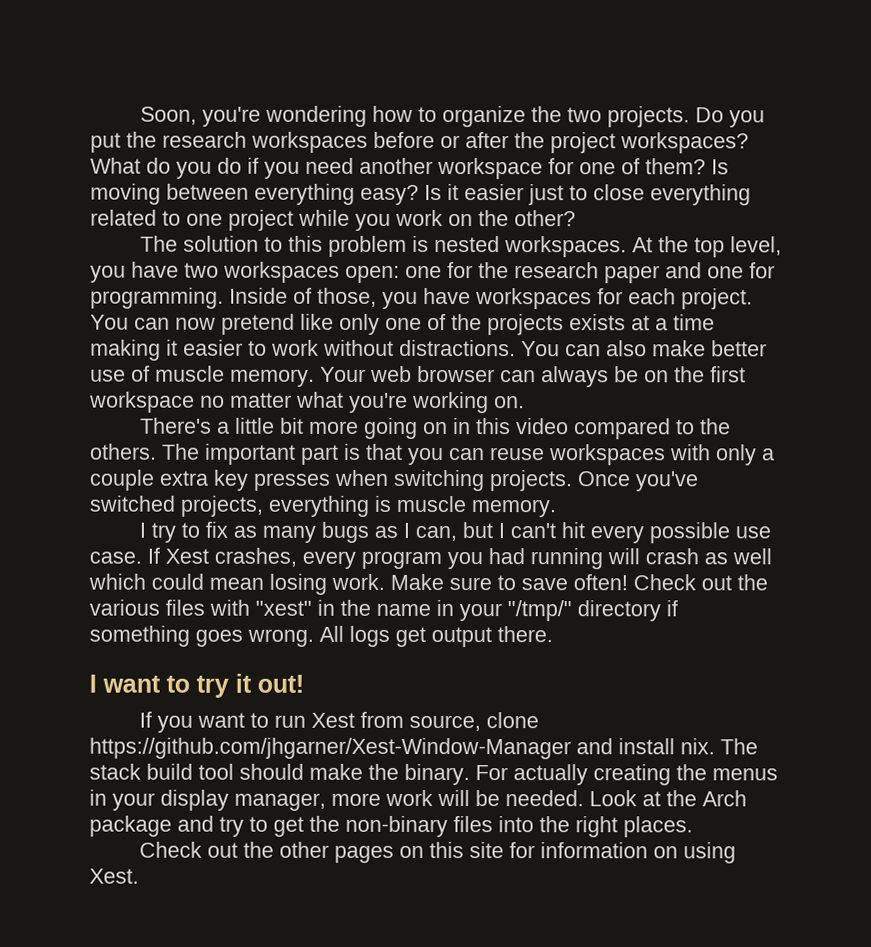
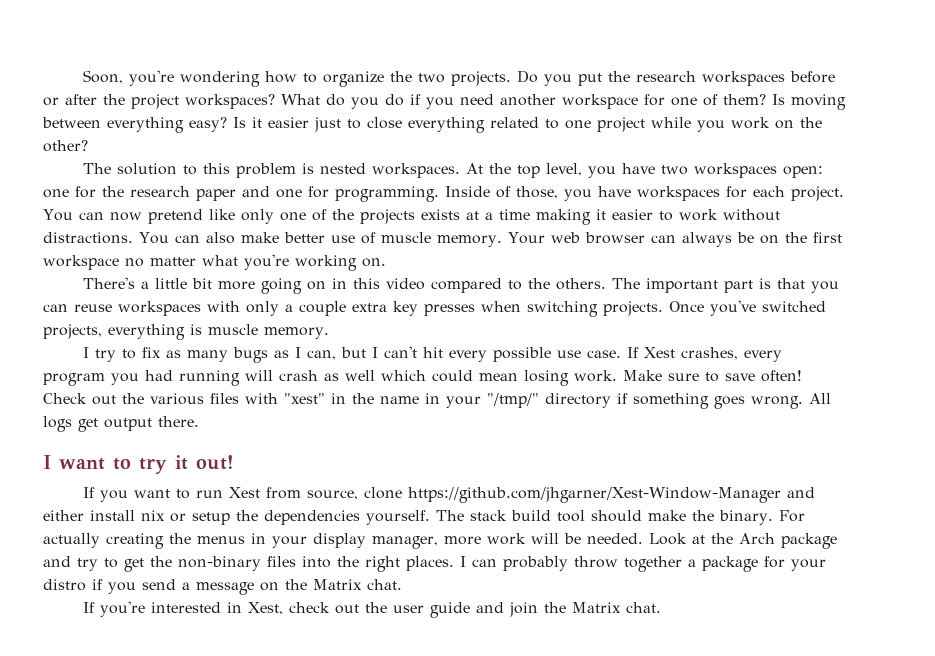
- If you want to run Xest from source, clone https://github.com/jhgarner/Xest-Window-Manager and install nix.
+ If you want to run Xest from source, clone https://github.com/jhgarner/Xest-Window-Manager and either install nix or setup the dependencies yourself.
- Look at the Arch package and try to get the non-binary files into the right places.
- Check out the other pages on this site for information on using Xest.
+ Look at the Arch package and try to get the non-binary files into the right places. I can probably throw together a package for your distro if you send a message on the Matrix chat.
+ If you're interested in Xest, check out the user guide and join the Matrix chat.

